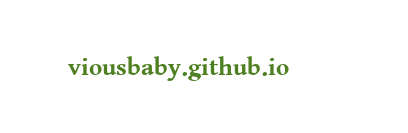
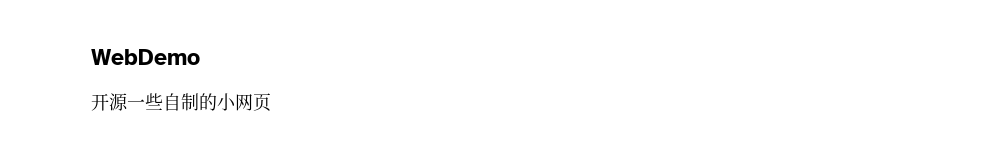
- viousbaby.github.io
+ WebDemo
+ 开源一些自制的小网页

